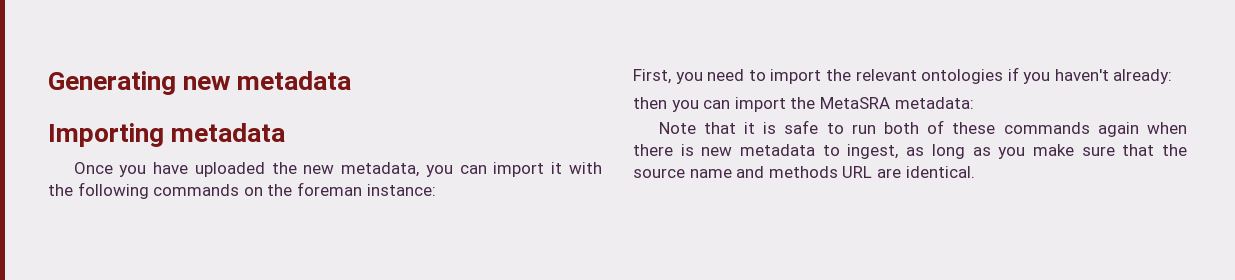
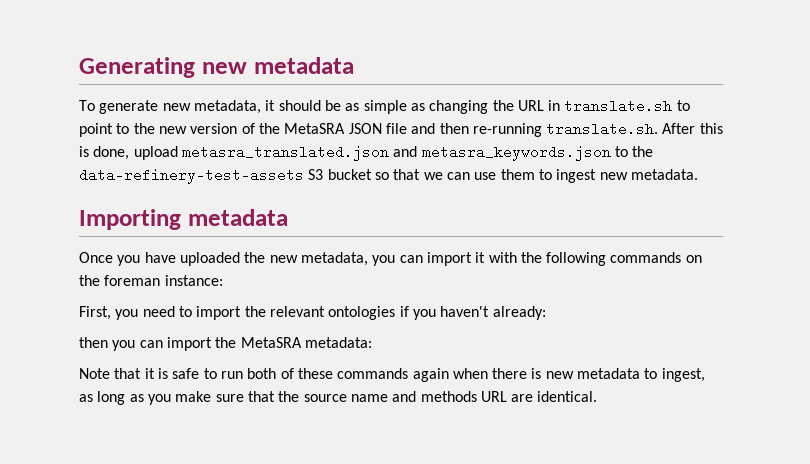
+ To generate new metadata, it should be as simple as changing the URL in translate.sh to point to the new version of the MetaSRA JSON file and then re-running translate.sh. After this is done, upload metasra_translated.json and metasra_keywords.json to the data-refinery-test-assets S3 bucket so that we can use them to ingest new metadata.

